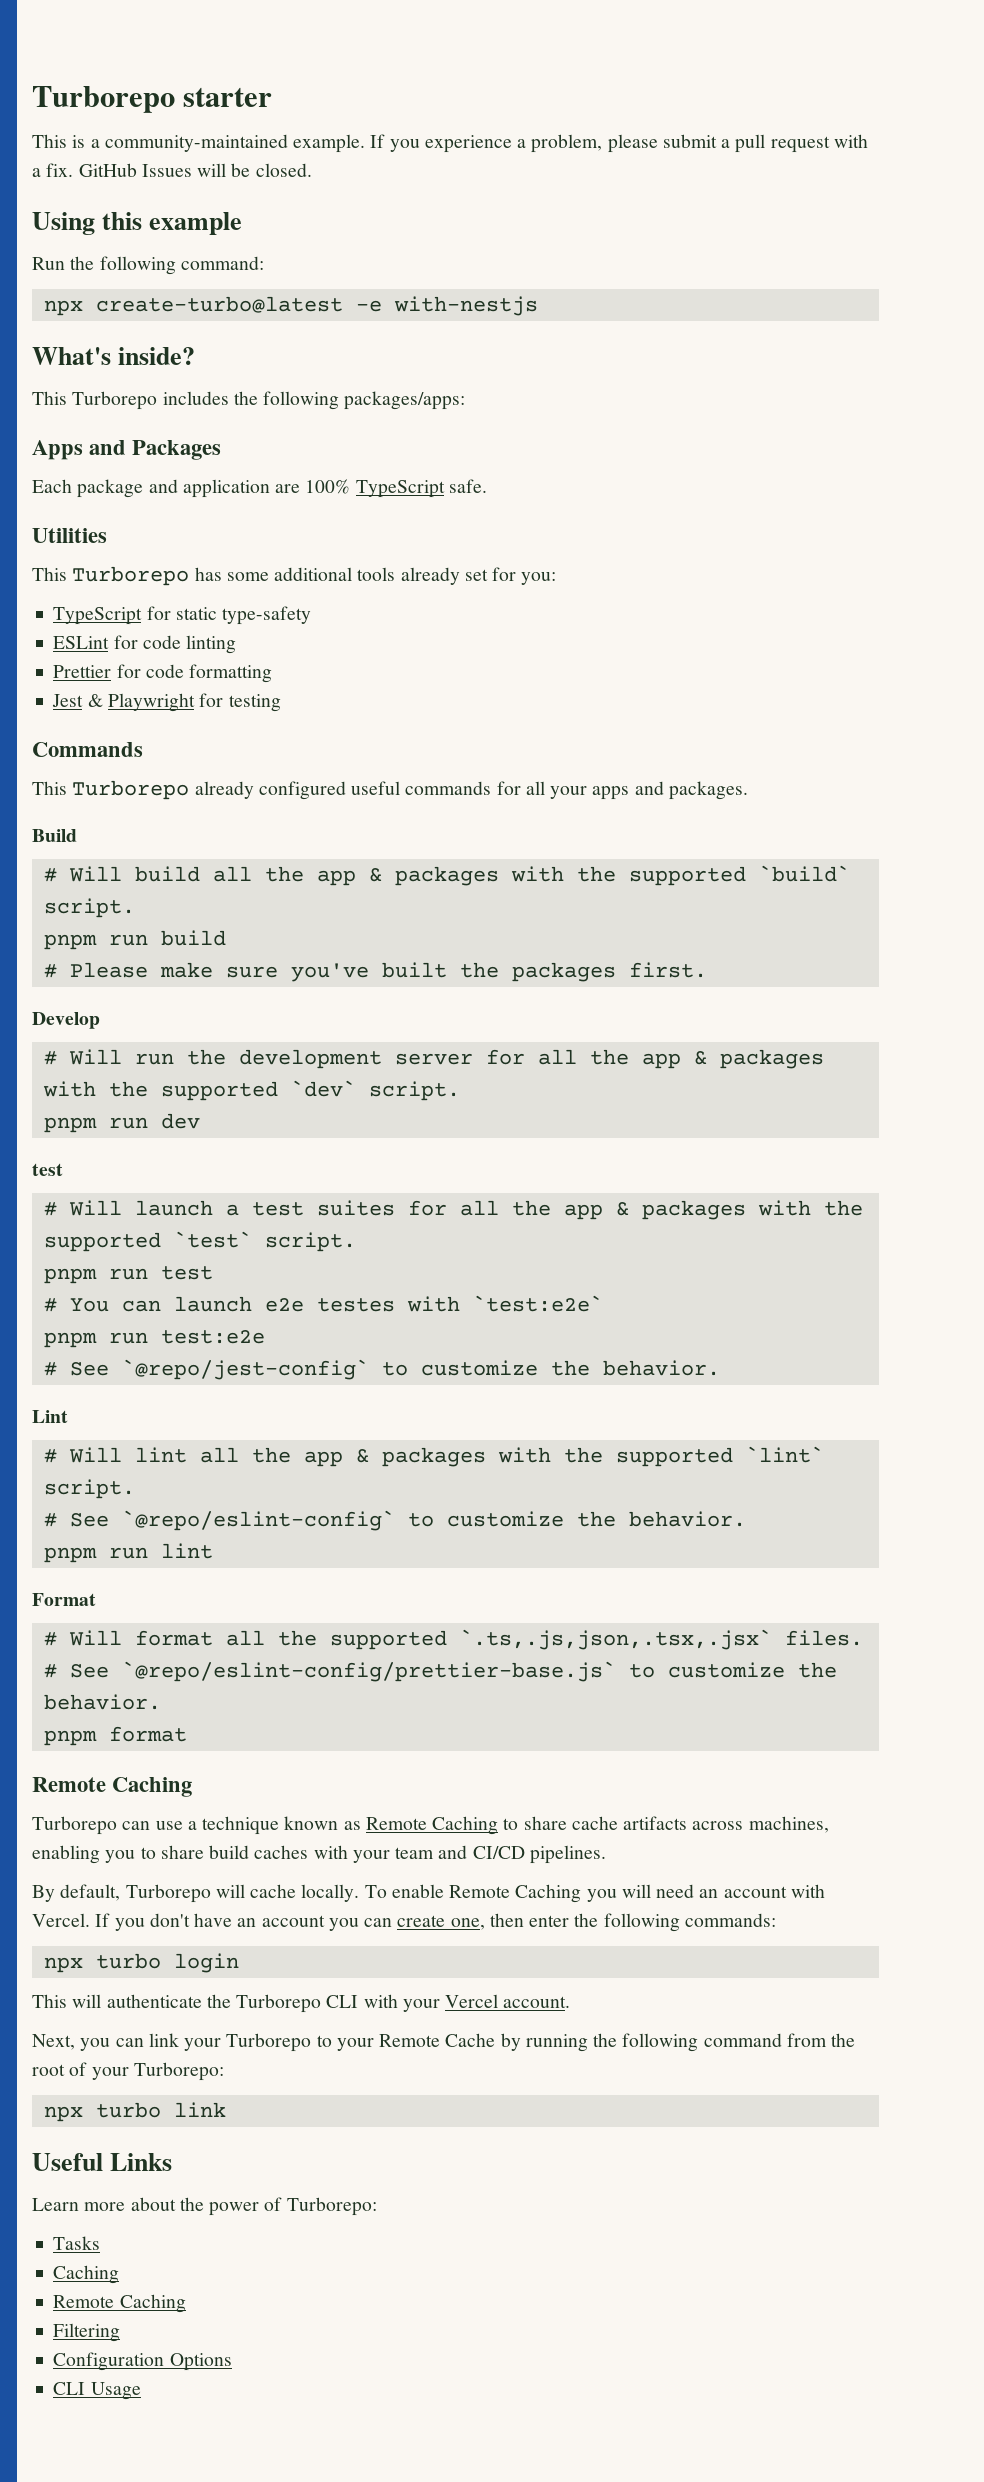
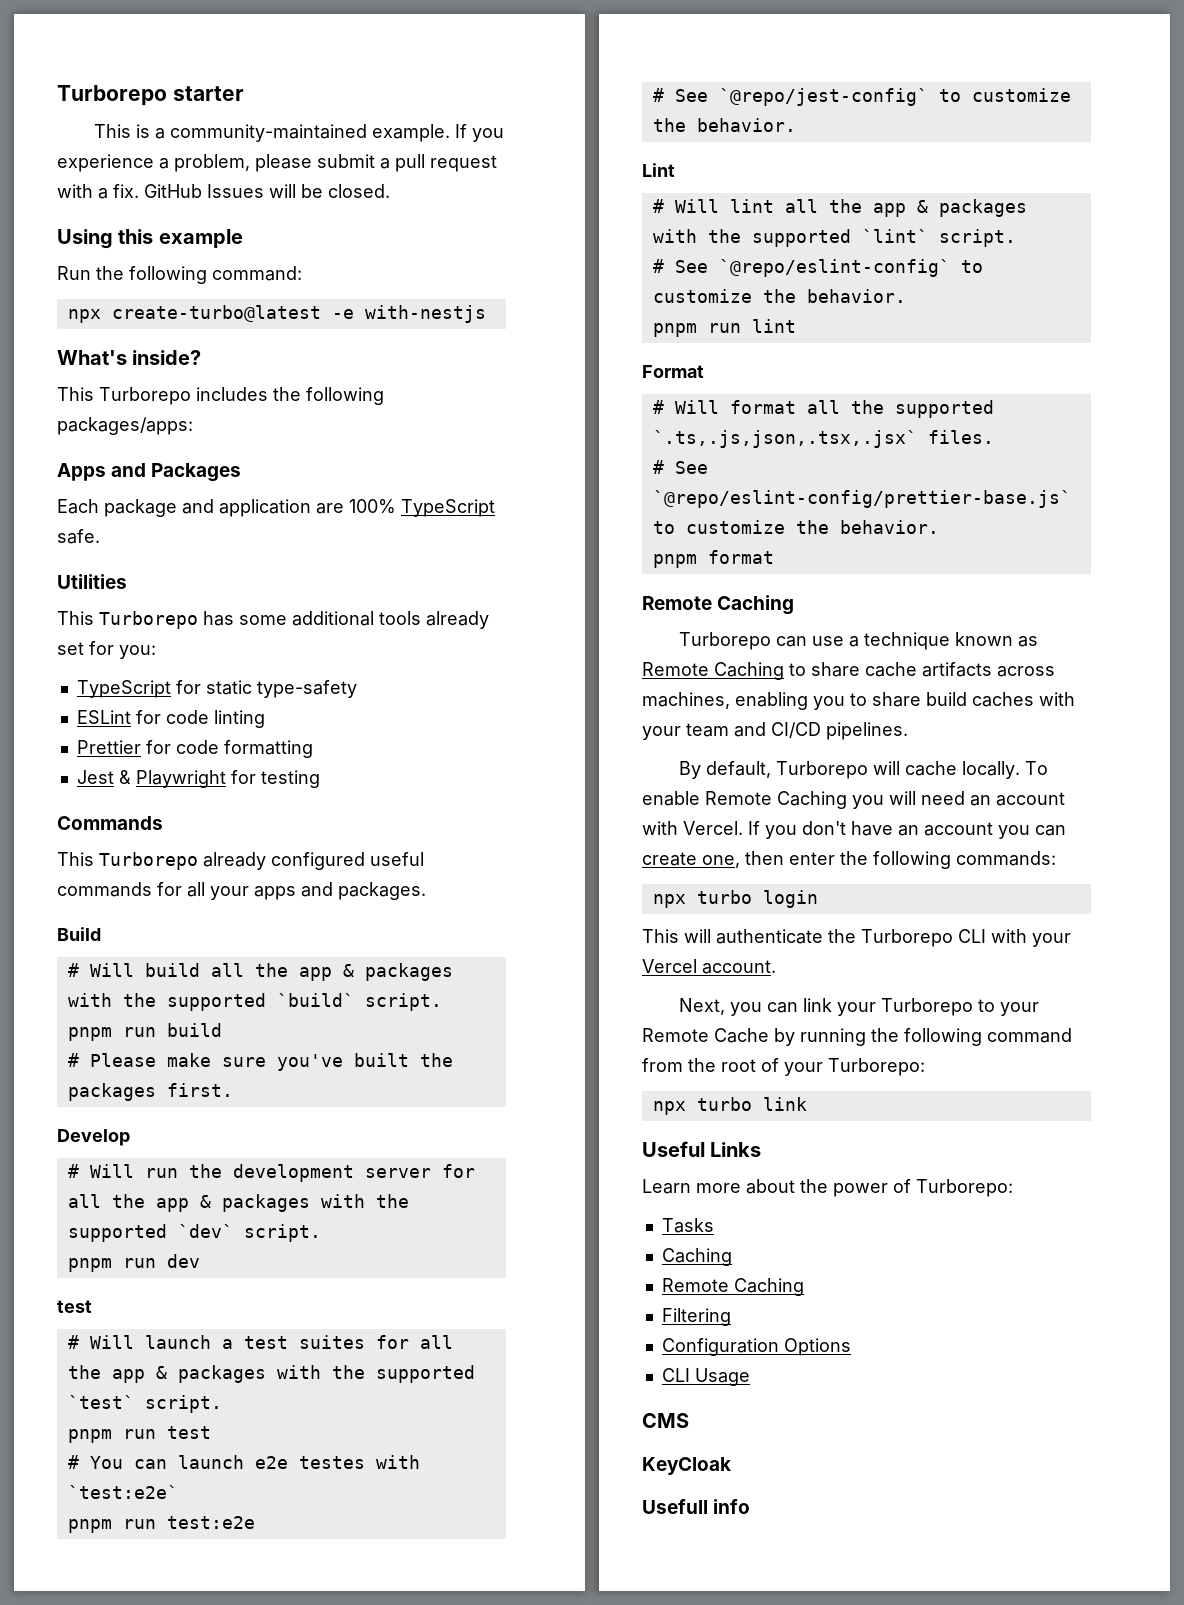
+ CMS
+ KeyCloak
+ Usefull info

